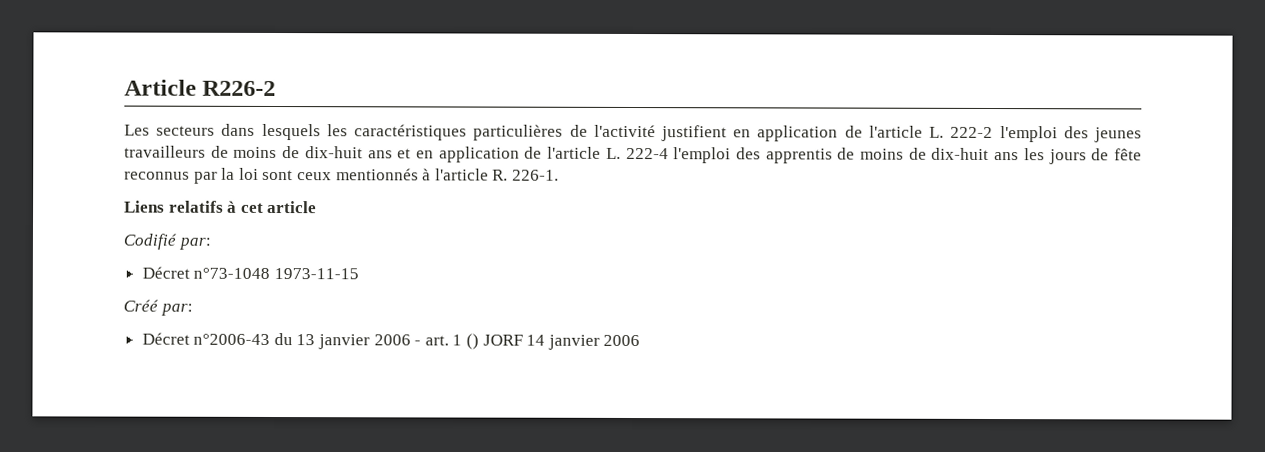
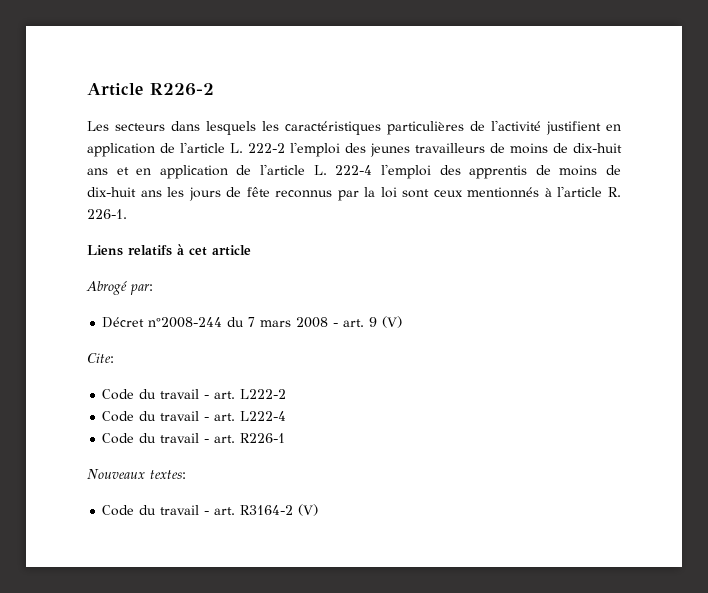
- Codifié par:
- Décret n°73-1048 1973-11-15
- Créé par:
- Décret n°2006-43 du 13 janvier 2006 - art. 1 () JORF 14 janvier 2006
+ Abrogé par:
+ Décret n°2008-244 du 7 mars 2008 - art. 9 (V)
+ Cite:
+ Code du travail - art. L222-2
+ Code du travail - art. L222-4
+ Code du travail - art. R226-1
+ Nouveaux textes:
+ Code du travail - art. R3164-2 (V)

